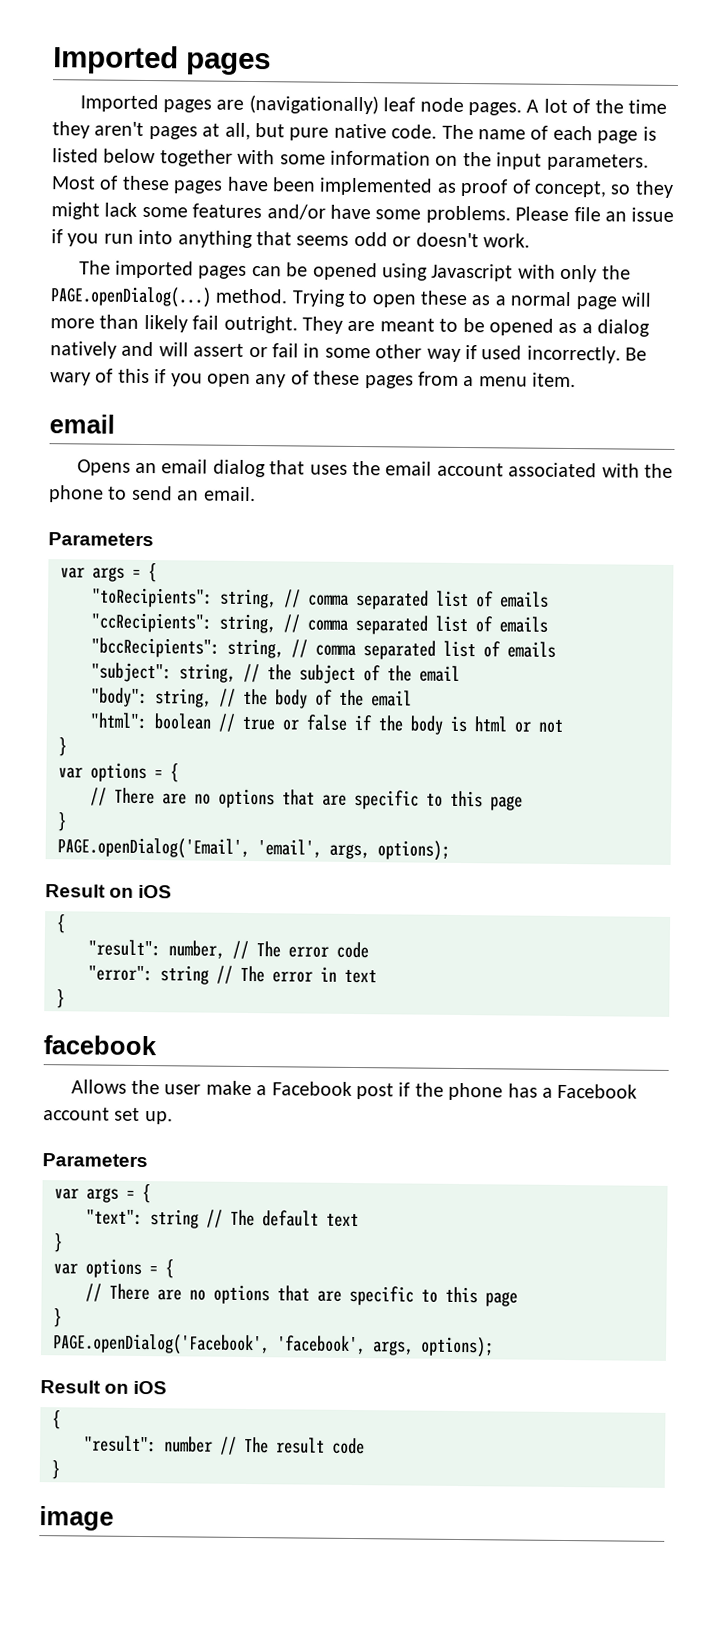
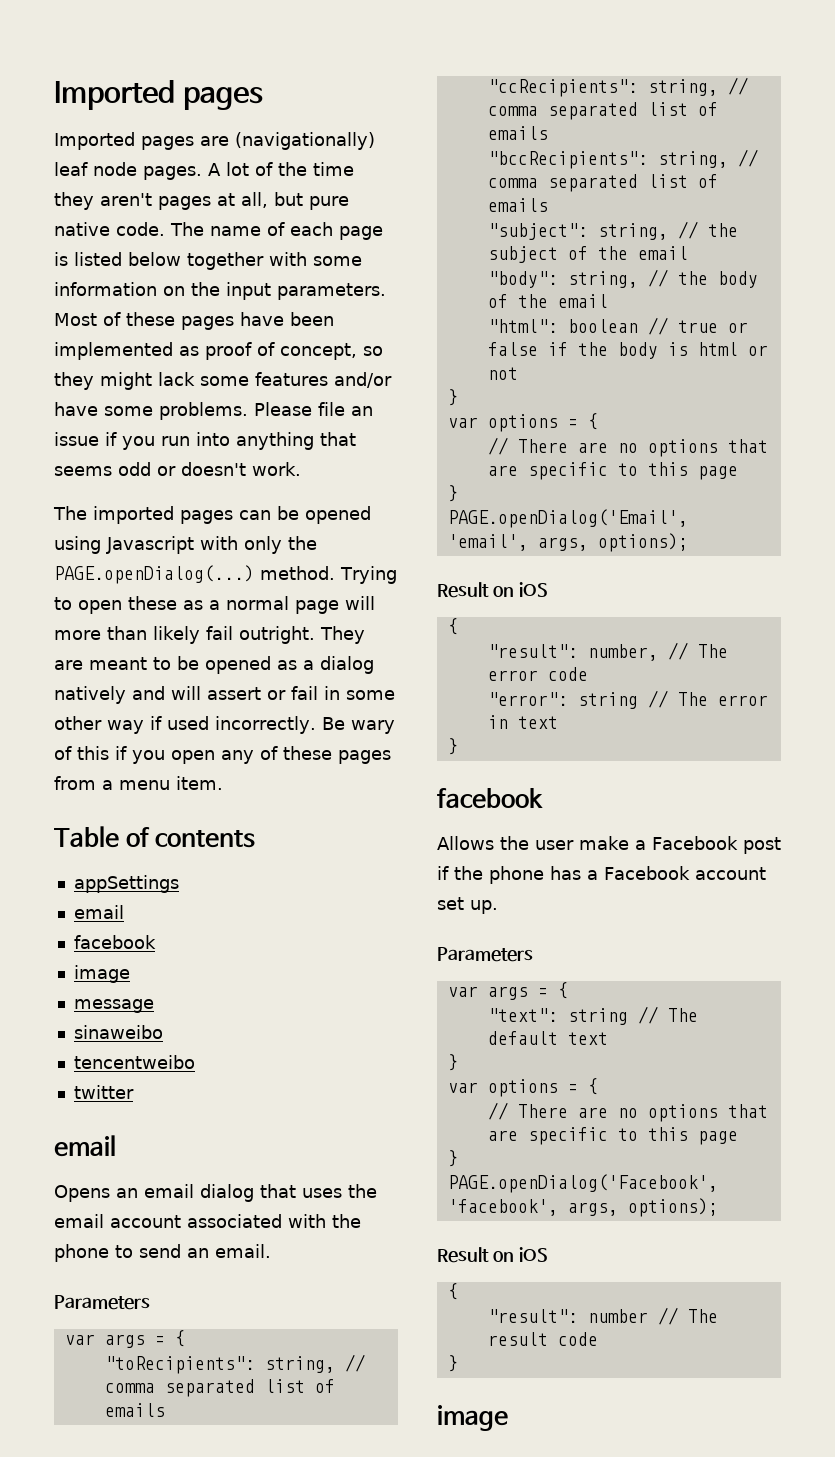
+ Table of contents
+ appSettings
+ email
+ facebook
+ image
+ message
+ sinaweibo
+ tencentweibo
+ twitter

